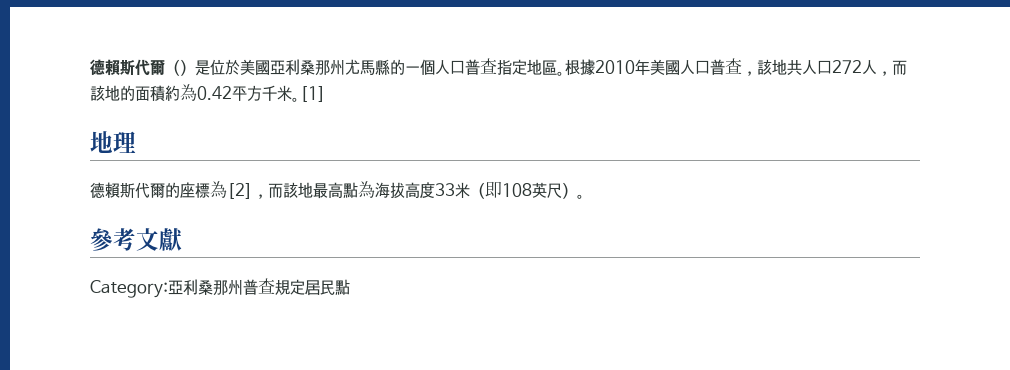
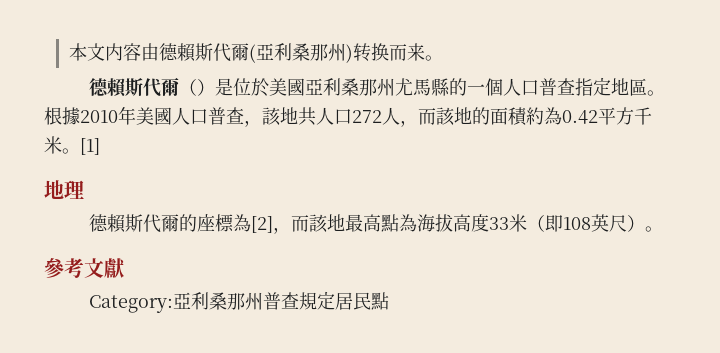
+ 本文内容由德賴斯代爾(亞利桑那州)转换而来。

